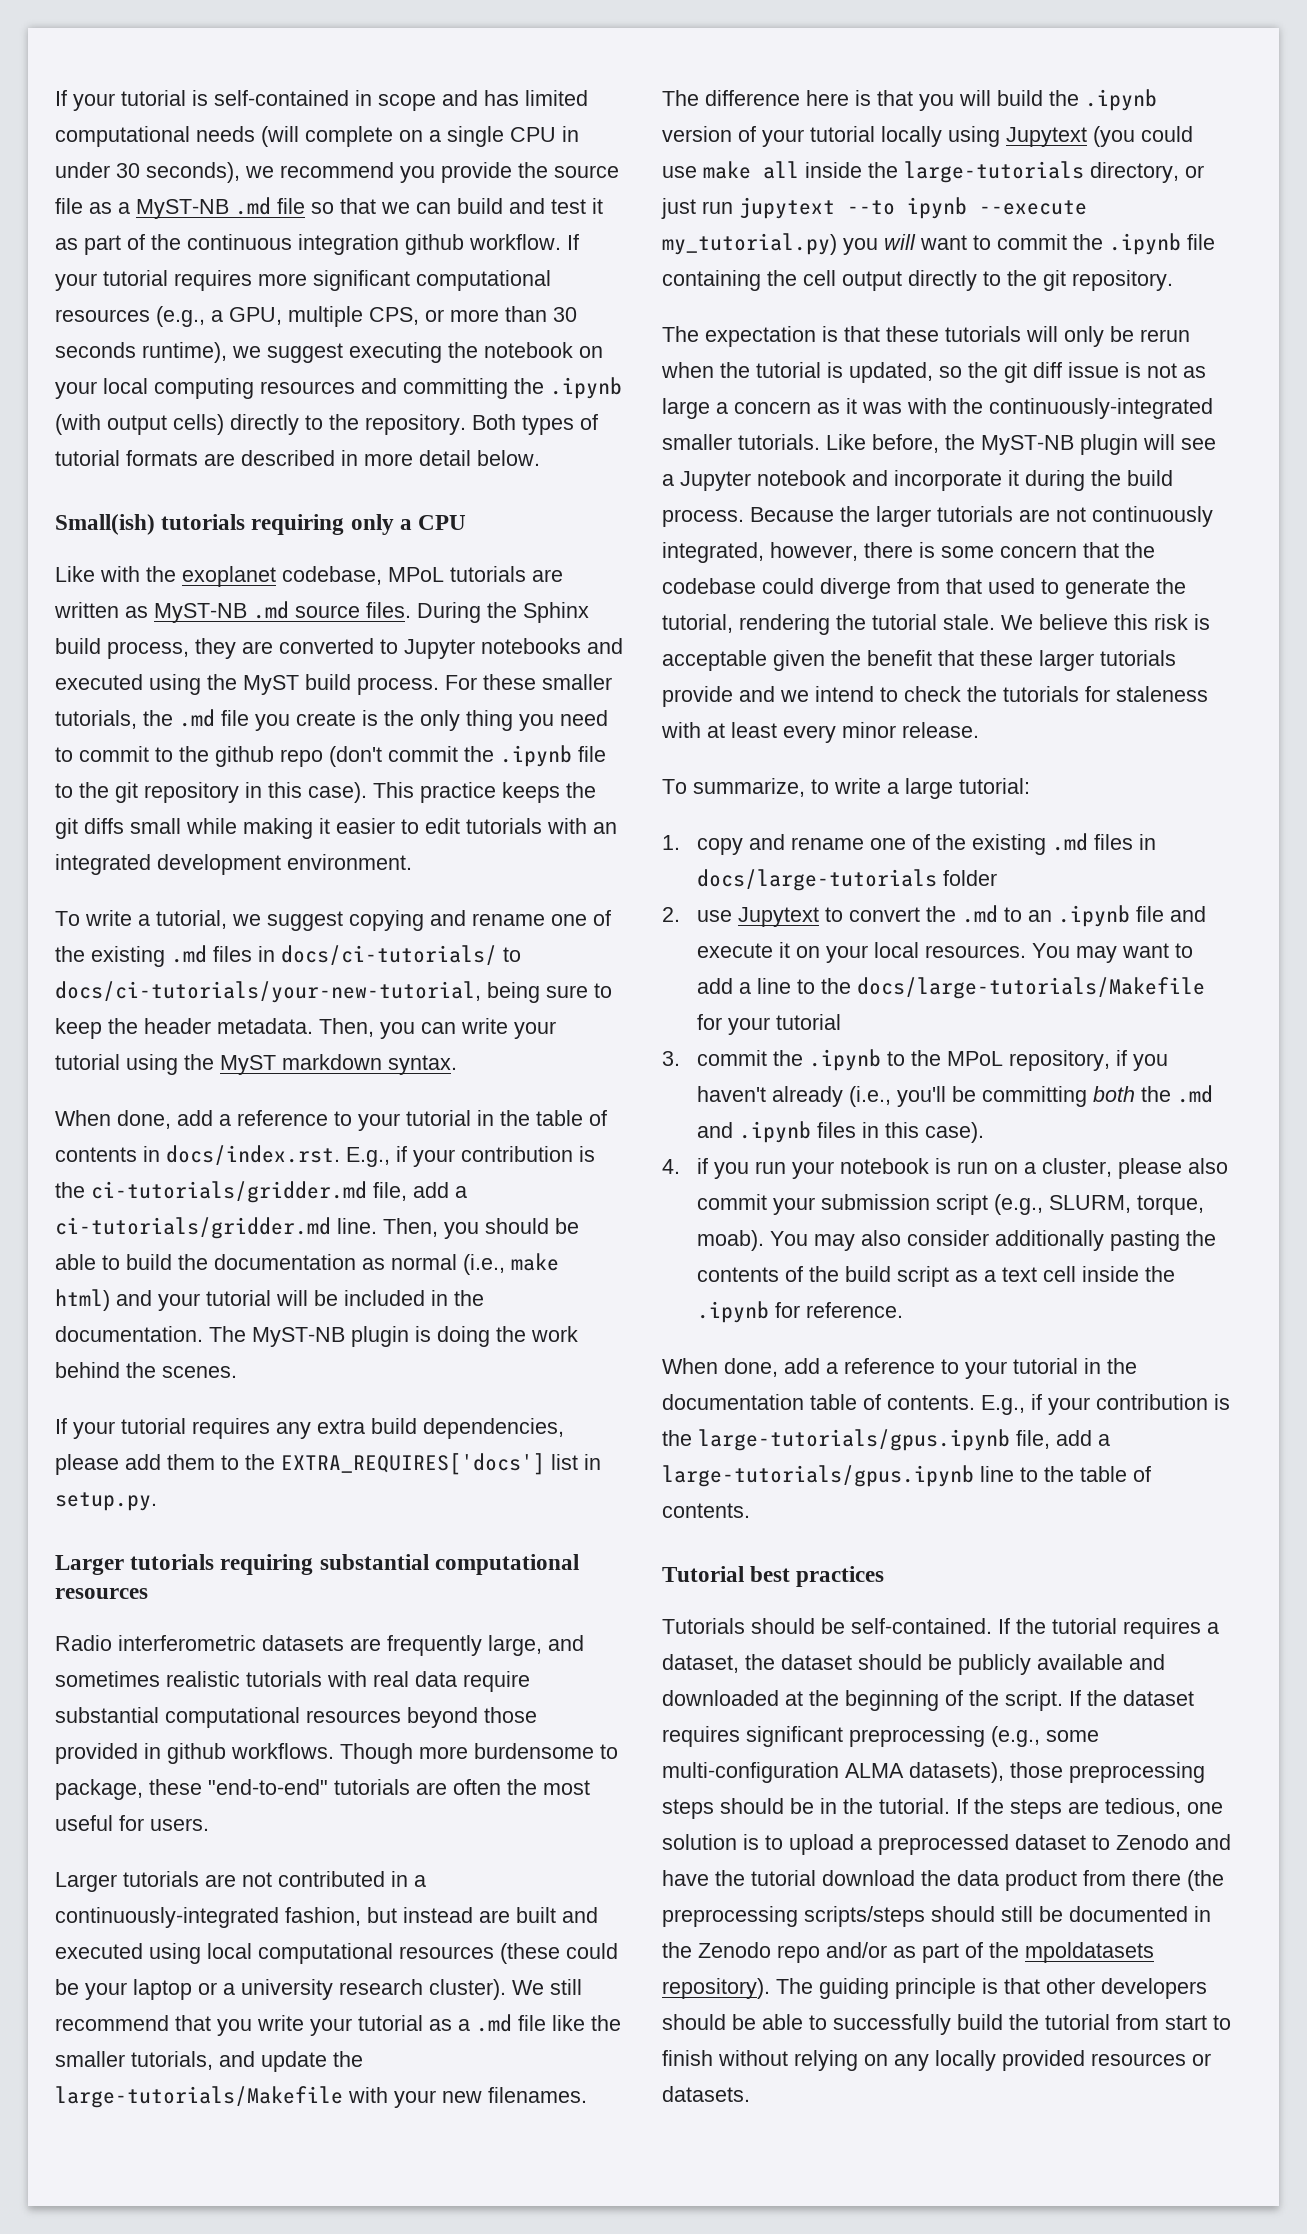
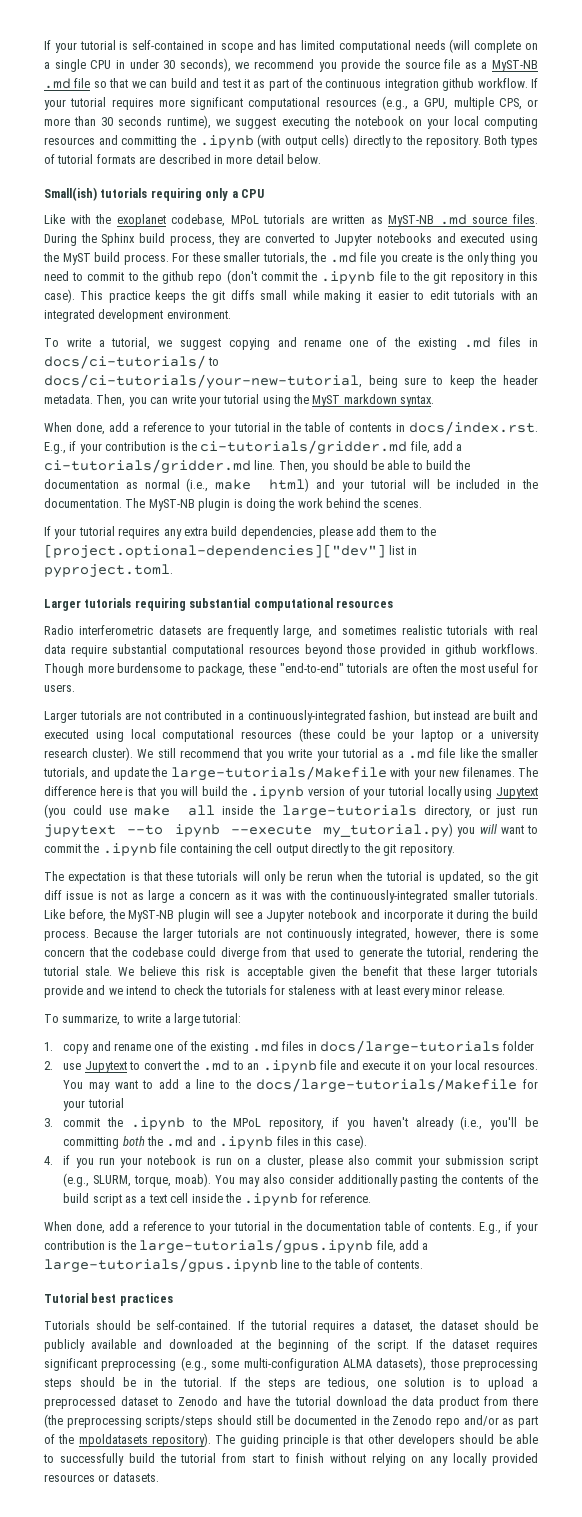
- If your tutorial requires any extra build dependencies, please add them to the EXTRA_REQUIRES['docs'] list in setup.py.
+ If your tutorial requires any extra build dependencies, please add them to the [project.optional-dependencies]["dev"] list in pyproject.toml.

